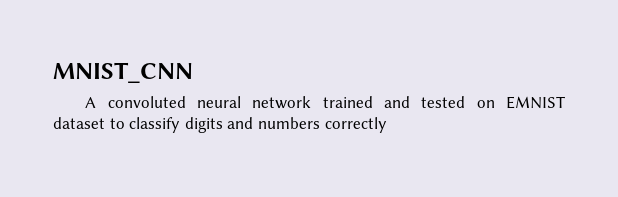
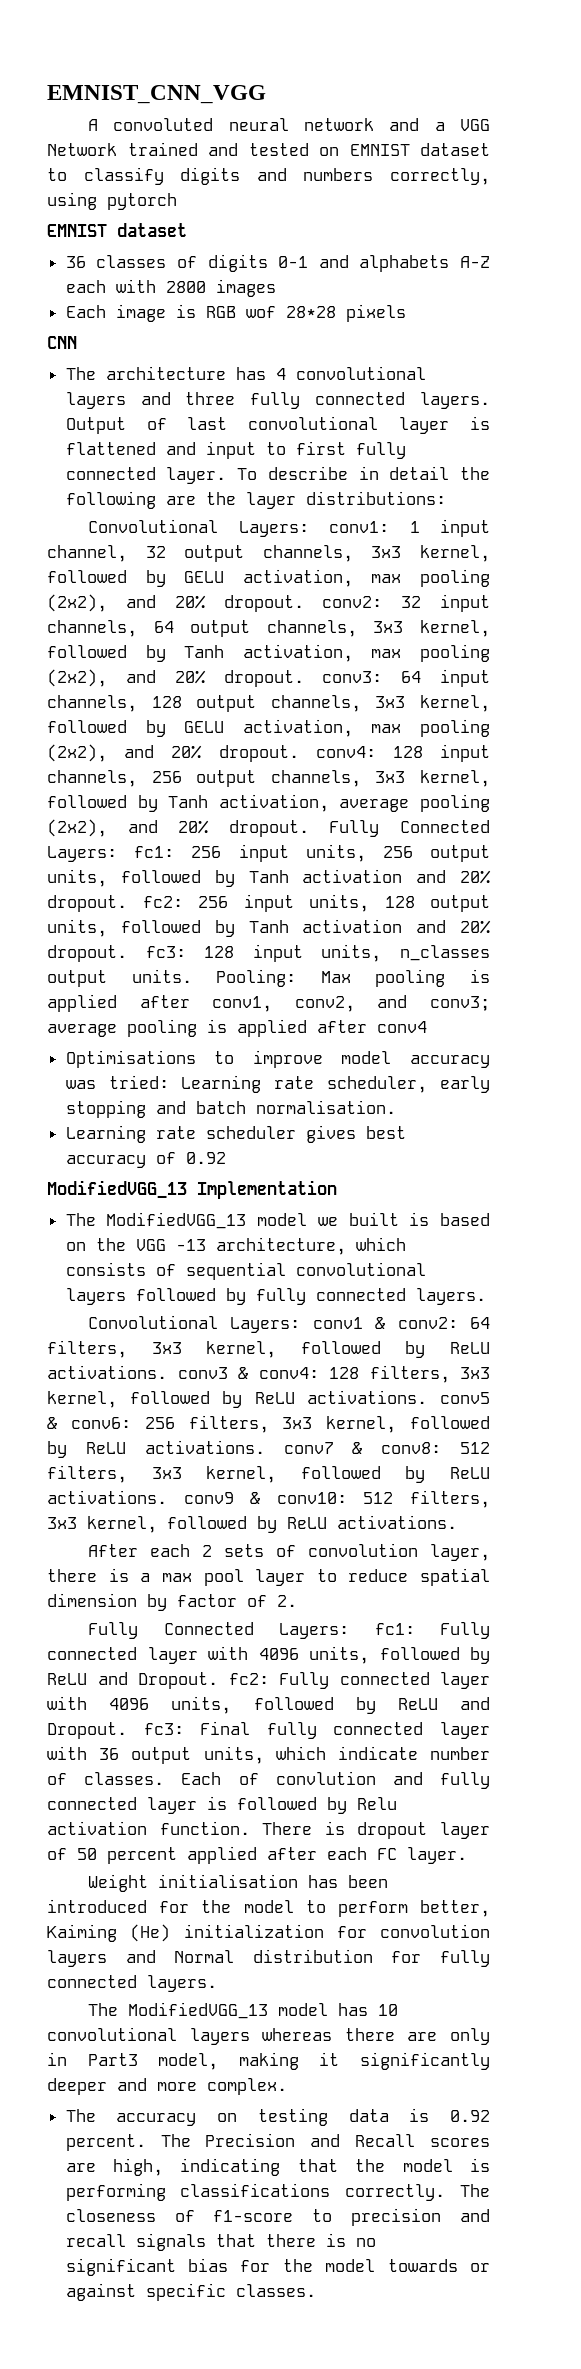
- MNIST_CNN
+ EMNIST_CNN_VGG
- A convoluted neural network trained and tested on EMNIST dataset to classify digits and numbers correctly
+ A convoluted neural network and a VGG Network trained and tested on EMNIST dataset to classify digits and numbers correctly, using pytorch
+ EMNIST dataset
+ 36 classes of digits 0-1 and alphabets A-Z each with 2800 images
+ Each image is RGB wof 28*28 pixels
+ CNN
+ The architecture has 4 convolutional layers and three fully connected layers. Output of last convolutional layer is flattened and input to first fully connected layer. To describe in detail the following are the layer distributions:
+ Convolutional Layers: conv1: 1 input channel, 32 output channels, 3x3 kernel, followed by GELU activation, max pooling (2x2), and 20% dropout. conv2: 32 input channels, 64 output channels, 3x3 kernel, followed by Tanh activation, max pooling (2x2), and 20% dropout. conv3: 64 input channels, 128 output channels, 3x3 kernel, followed by GELU activation, max pooling (2x2), and 20% dropout. conv4: 128 input channels, 256 output channels, 3x3 kernel, followed by Tanh activation, average pooling (2x2), and 20% dropout. Fully Connected Layers: fc1: 256 input units, 256 output units, followed by Tanh activation and 20% dropout. fc2: 256 input units, 128 output units, followed by Tanh activation and 20% dropout. fc3: 128 input units, n_classes output units. Pooling: Max pooling is applied after conv1, conv2, and conv3; average pooling is applied after conv4
+ Optimisations to improve model accuracy was tried: Learning rate scheduler, early stopping and batch normalisation.
+ Learning rate scheduler gives best accuracy of 0.92
+ ModifiedVGG_13 Implementation
+ The ModifiedVGG_13 model we built is based on the VGG -13 architecture, which consists of sequential convolutional layers followed by fully connected layers.
+ Convolutional Layers: conv1 & conv2: 64 filters, 3x3 kernel, followed by ReLU activations. conv3 & conv4: 128 filters, 3x3 kernel, followed by ReLU activations. conv5 & conv6: 256 filters, 3x3 kernel, followed by ReLU activations. conv7 & conv8: 512 filters, 3x3 kernel, followed by ReLU activations. conv9 & conv10: 512 filters, 3x3 kernel, followed by ReLU activations.
+ After each 2 sets of convolution layer, there is a max pool layer to reduce spatial dimension by factor of 2.
+ Fully Connected Layers: fc1: Fully connected layer with 4096 units, followed by ReLU and Dropout. fc2: Fully connected layer with 4096 units, followed by ReLU and Dropout. fc3: Final fully connected layer with 36 output units, which indicate number of classes. Each of convlution and fully connected layer is followed by Relu activation function. There is dropout layer of 50 percent applied after each FC layer.
+ Weight initialisation has been introduced for the model to perform better, Kaiming (He) initialization for convolution layers and Normal distribution for fully connected layers.
+ The ModifiedVGG_13 model has 10 convolutional layers whereas there are only in Part3 model, making it significantly deeper and more complex.
+ The accuracy on testing data is 0.92 percent. The Precision and Recall scores are high, indicating that the model is performing classifications correctly. The closeness of f1-score to precision and recall signals that there is no significant bias for the model towards or against specific classes.

